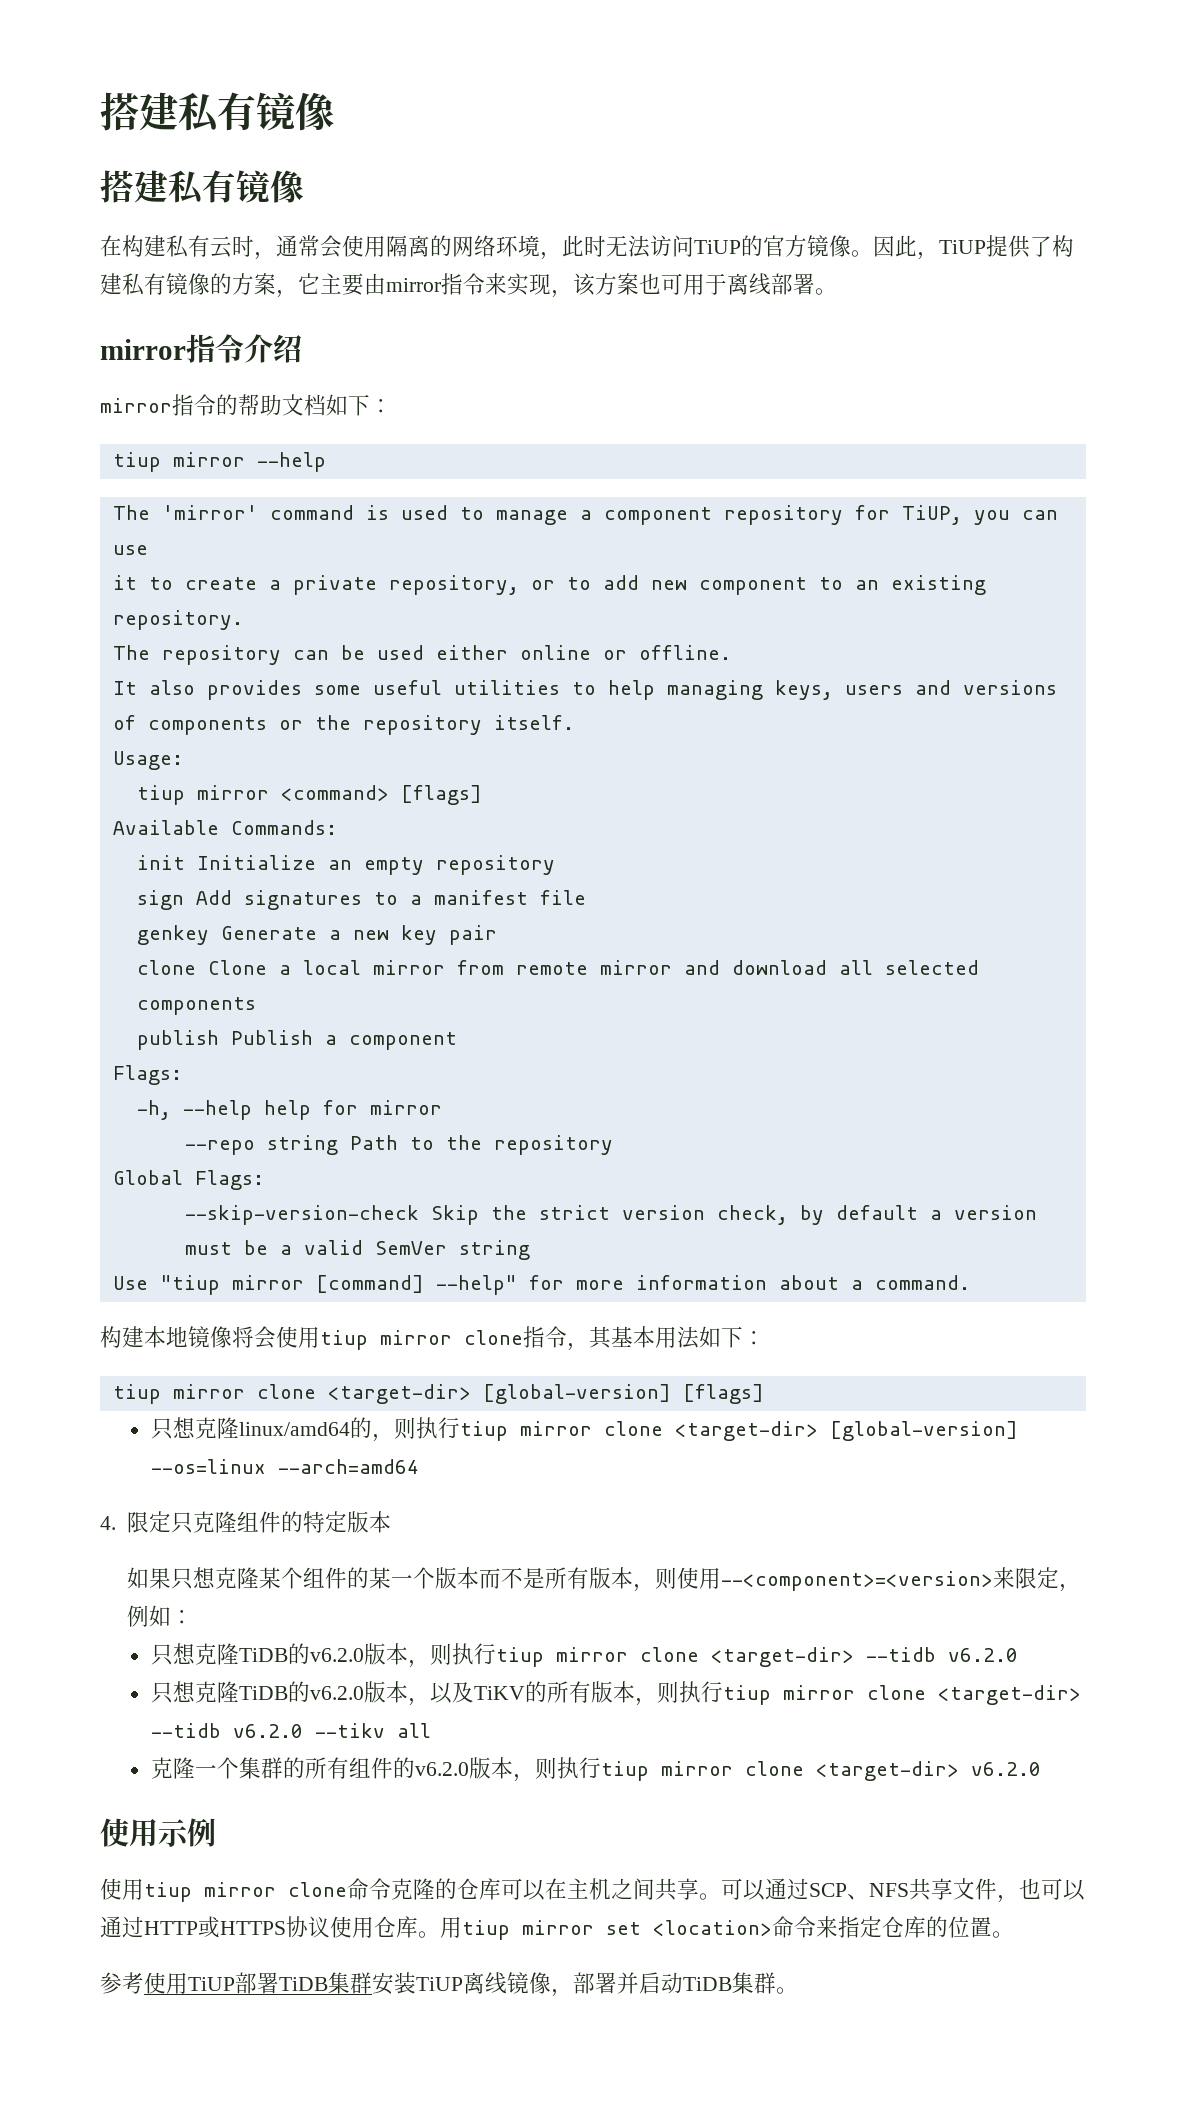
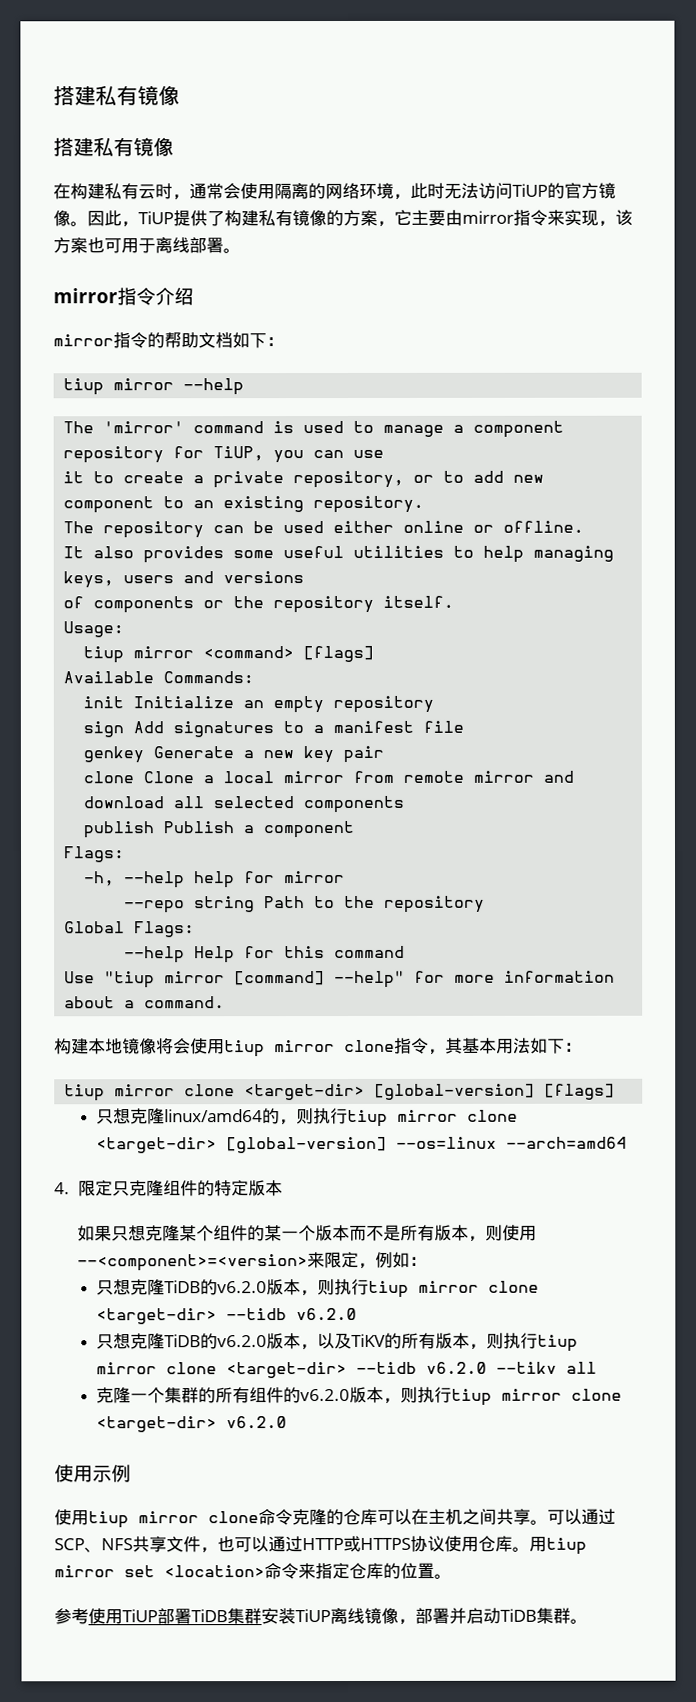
- --skip-version-check Skip the strict version check, by default a version must be a valid SemVer string
+ --help Help for this command

